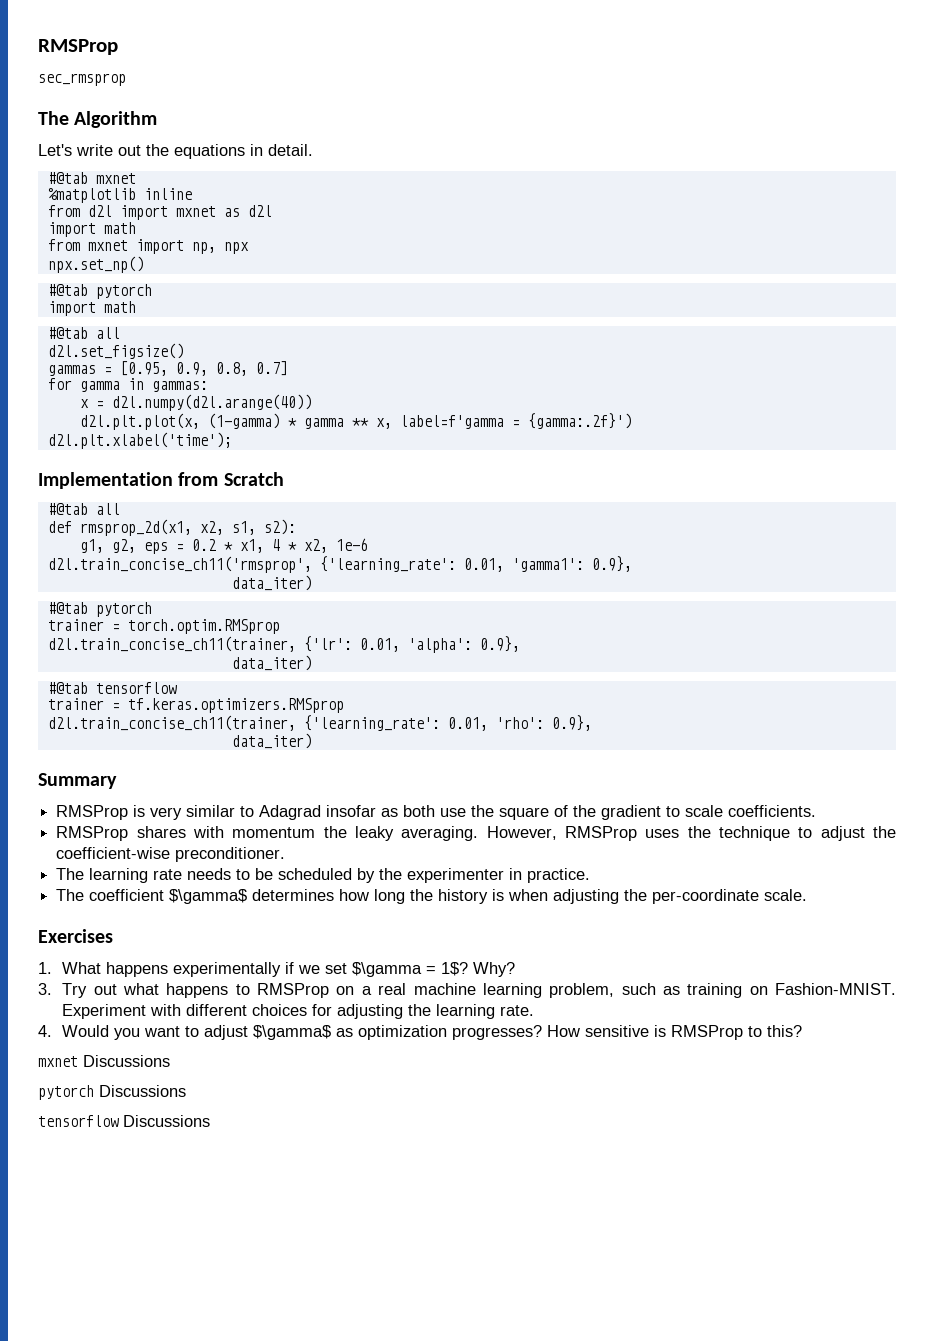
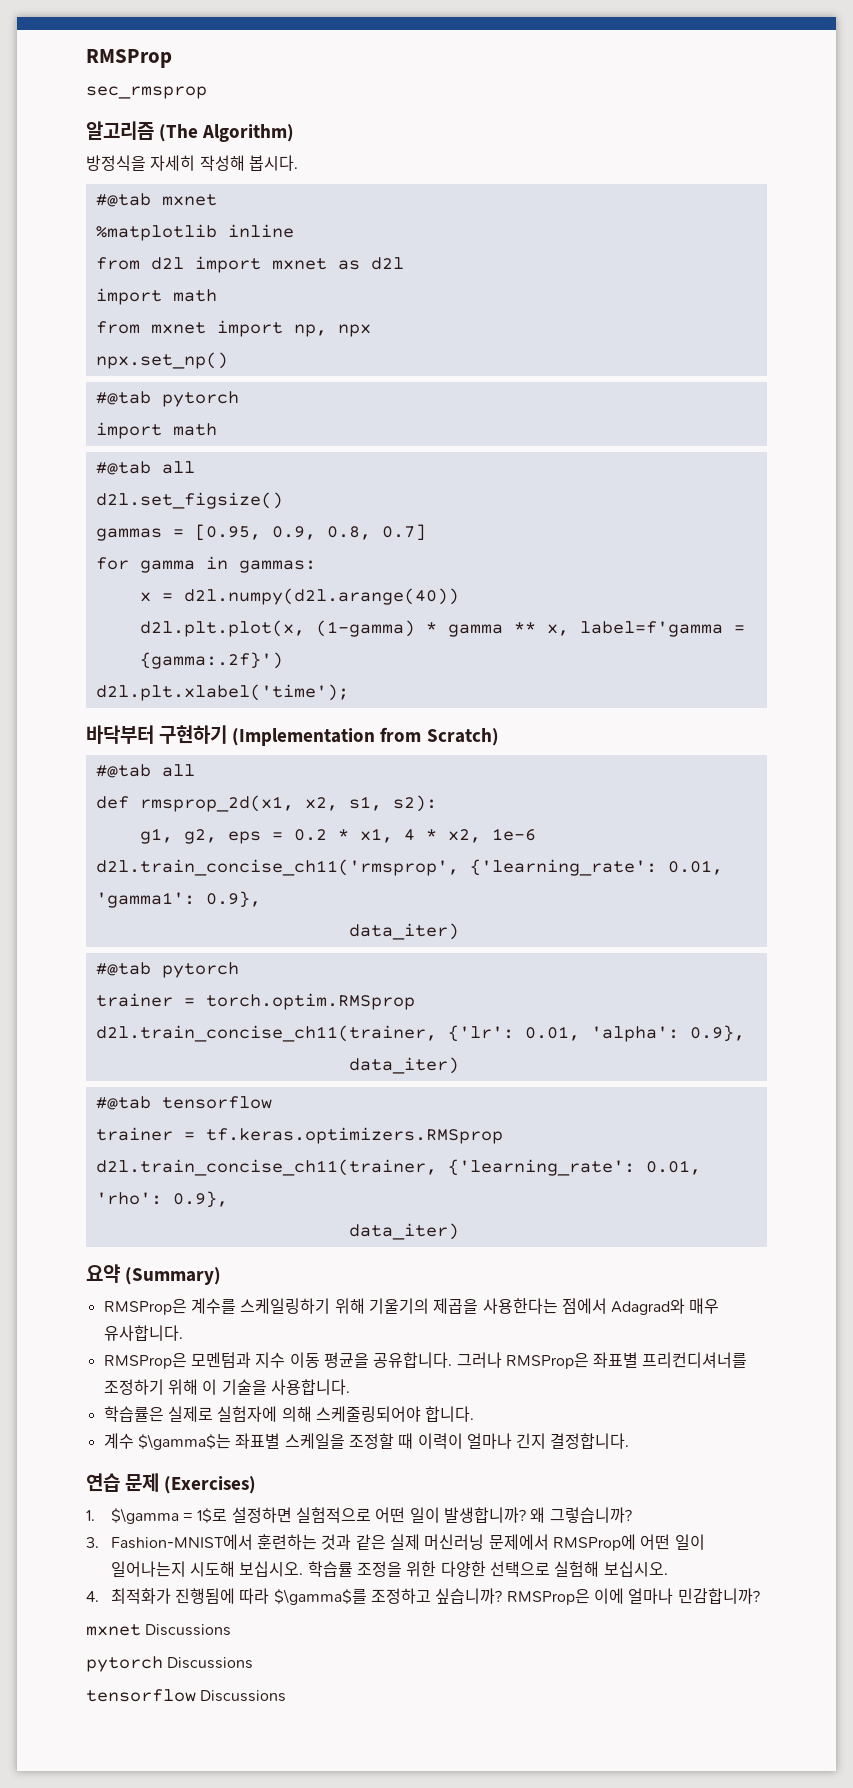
- The Algorithm
- Let's write out the equations in detail.
+ 알고리즘 (The Algorithm)
+ 방정식을 자세히 작성해 봅시다.
- Implementation from Scratch
+ 바닥부터 구현하기 (Implementation from Scratch)
- Summary
- RMSProp is very similar to Adagrad insofar as both use the square of the gradient to scale coefficients.
- RMSProp shares with momentum the leaky averaging. However, RMSProp uses the technique to adjust the coefficient-wise preconditioner.
- The learning rate needs to be scheduled by the experimenter in practice.
- The coefficient $\gamma$ determines how long the history is when adjusting the per-coordinate scale.
- Exercises
- 1. What happens experimentally if we set $\gamma = 1$? Why?
- 3. Try out what happens to RMSProp on a real machine learning problem, such as training on Fashion-MNIST. Experiment with different choices for adjusting the learning rate.
- 4. Would you want to adjust $\gamma$ as optimization progresses? How sensitive is RMSProp to this?
+ 요약 (Summary)
+ RMSProp은 계수를 스케일링하기 위해 기울기의 제곱을 사용한다는 점에서 Adagrad와 매우 유사합니다.
+ RMSProp은 모멘텀과 지수 이동 평균을 공유합니다. 그러나 RMSProp은 좌표별 프리컨디셔너를 조정하기 위해 이 기술을 사용합니다.
+ 학습률은 실제로 실험자에 의해 스케줄링되어야 합니다.
+ 계수 $\gamma$는 좌표별 스케일을 조정할 때 이력이 얼마나 긴지 결정합니다.
+ 연습 문제 (Exercises)
+ 1. $\gamma = 1$로 설정하면 실험적으로 어떤 일이 발생합니까? 왜 그렇습니까?
+ 3. Fashion-MNIST에서 훈련하는 것과 같은 실제 머신러닝 문제에서 RMSProp에 어떤 일이 일어나는지 시도해 보십시오. 학습률 조정을 위한 다양한 선택으로 실험해 보십시오.
+ 4. 최적화가 진행됨에 따라 $\gamma$를 조정하고 싶습니까? RMSProp은 이에 얼마나 민감합니까?

